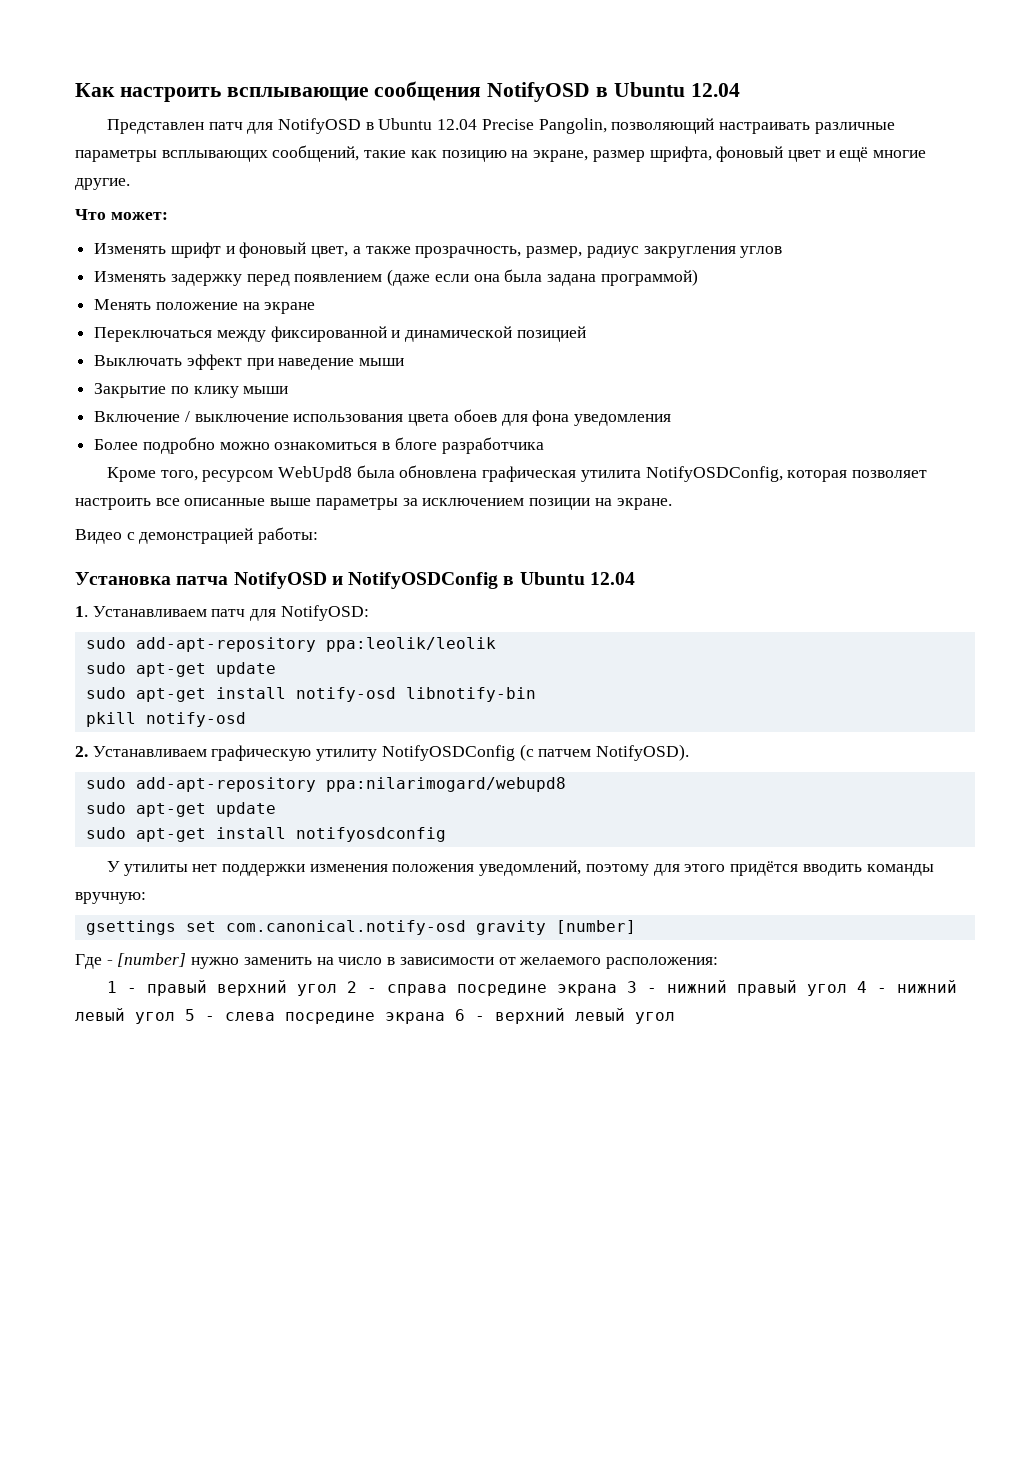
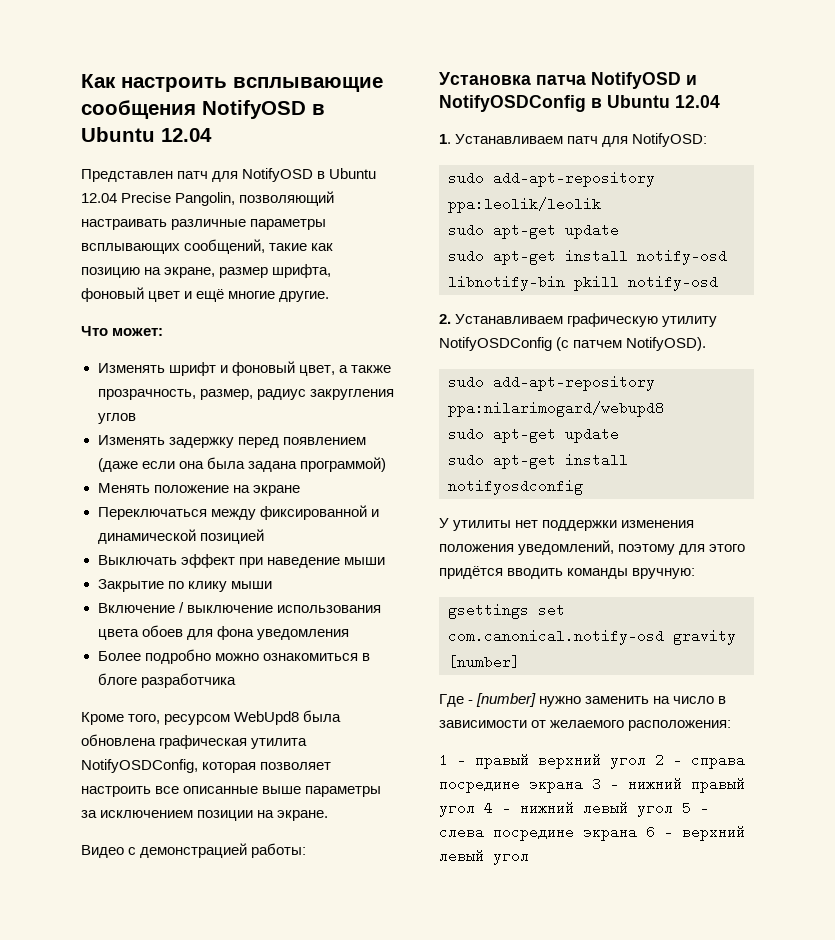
- sudo apt-get install notify-osd libnotify-bin
- pkill notify-osd
+ sudo apt-get install notify-osd libnotify-bin pkill notify-osd

